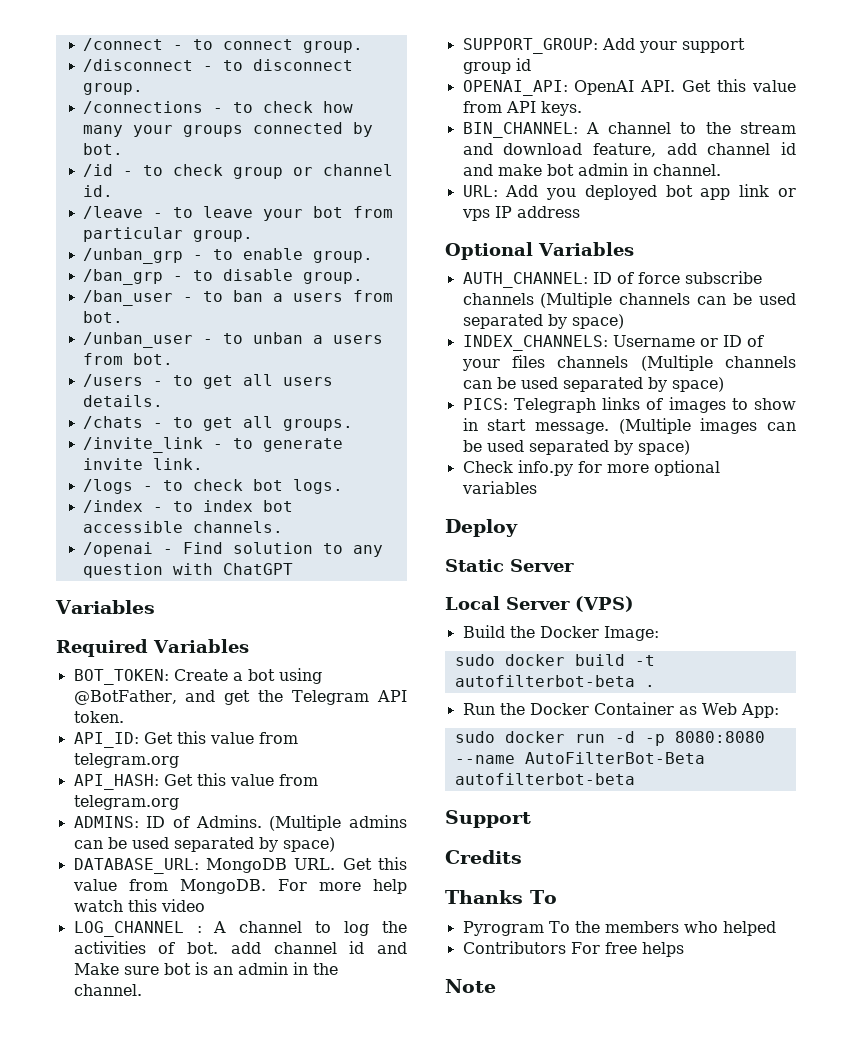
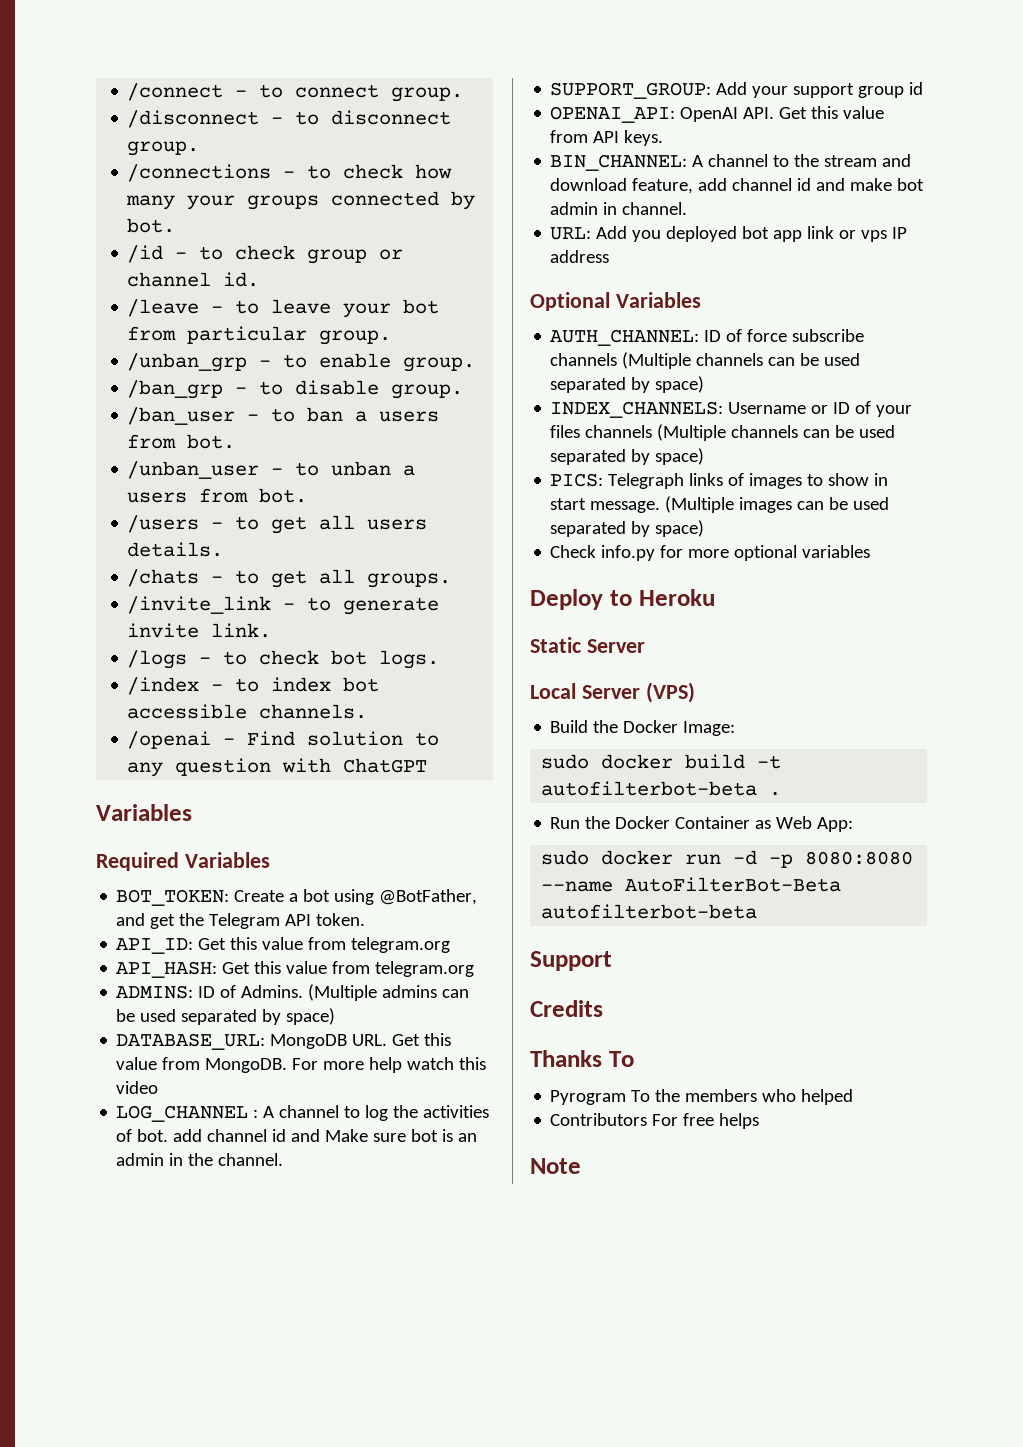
- Deploy
+ Deploy to Heroku

